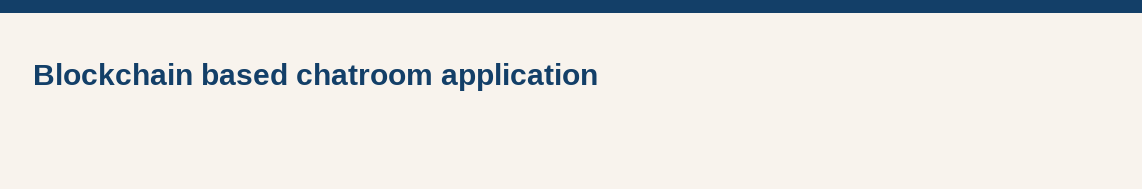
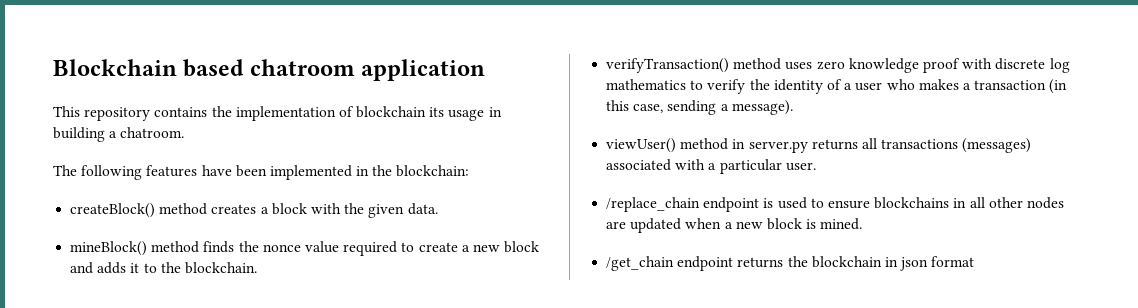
+ This repository contains the implementation of blockchain its usage in building a chatroom.
+ The following features have been implemented in the blockchain:
+ createBlock() method creates a block with the given data.
+ mineBlock() method finds the nonce value required to create a new block and adds it to the blockchain.
+ verifyTransaction() method uses zero knowledge proof with discrete log mathematics to verify the identity of a user who makes a transaction (in this case, sending a message).
+ viewUser() method in server.py returns all transactions (messages) associated with a particular user.
+ /replace_chain endpoint is used to ensure blockchains in all other nodes are updated when a new block is mined.
+ /get_chain endpoint returns the blockchain in json format

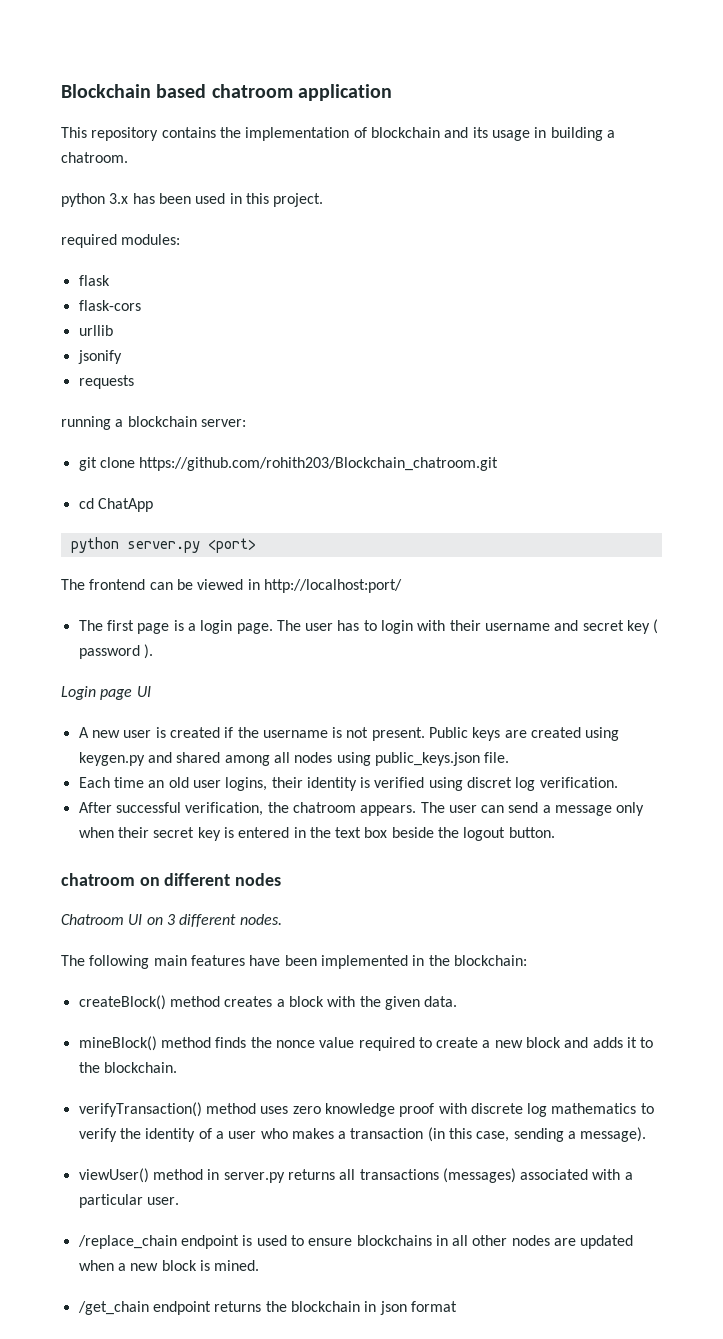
- This repository contains the implementation of blockchain its usage in building a chatroom.
+ This repository contains the implementation of blockchain and its usage in building a chatroom.
+ python 3.x has been used in this project.
+ required modules:
+ flask
+ flask-cors
+ urllib
+ jsonify
+ requests
+ running a blockchain server:
+ git clone https://github.com/rohith203/Blockchain_chatroom.git
+ cd ChatApp
+ python server.py <port>
+ The frontend can be viewed in http://localhost:port/
+ The first page is a login page. The user has to login with their username and secret key ( password ).
+ Login page UI
+ A new user is created if the username is not present. Public keys are created using keygen.py and shared among all nodes using public_keys.json file.
+ Each time an old user logins, their identity is verified using discret log verification.
+ After successful verification, the chatroom appears. The user can send a message only when their secret key is entered in the text box beside the logout button.
+ chatroom on different nodes
+ Chatroom UI on 3 different nodes.
- The following features have been implemented in the blockchain:
+ The following main features have been implemented in the blockchain:

